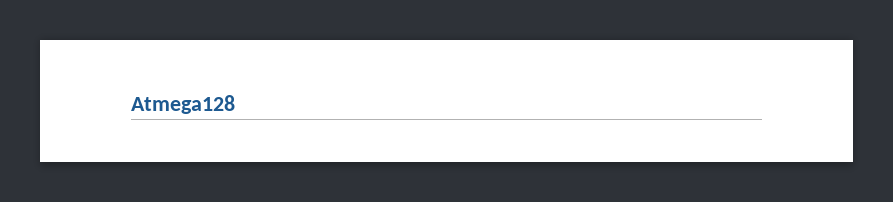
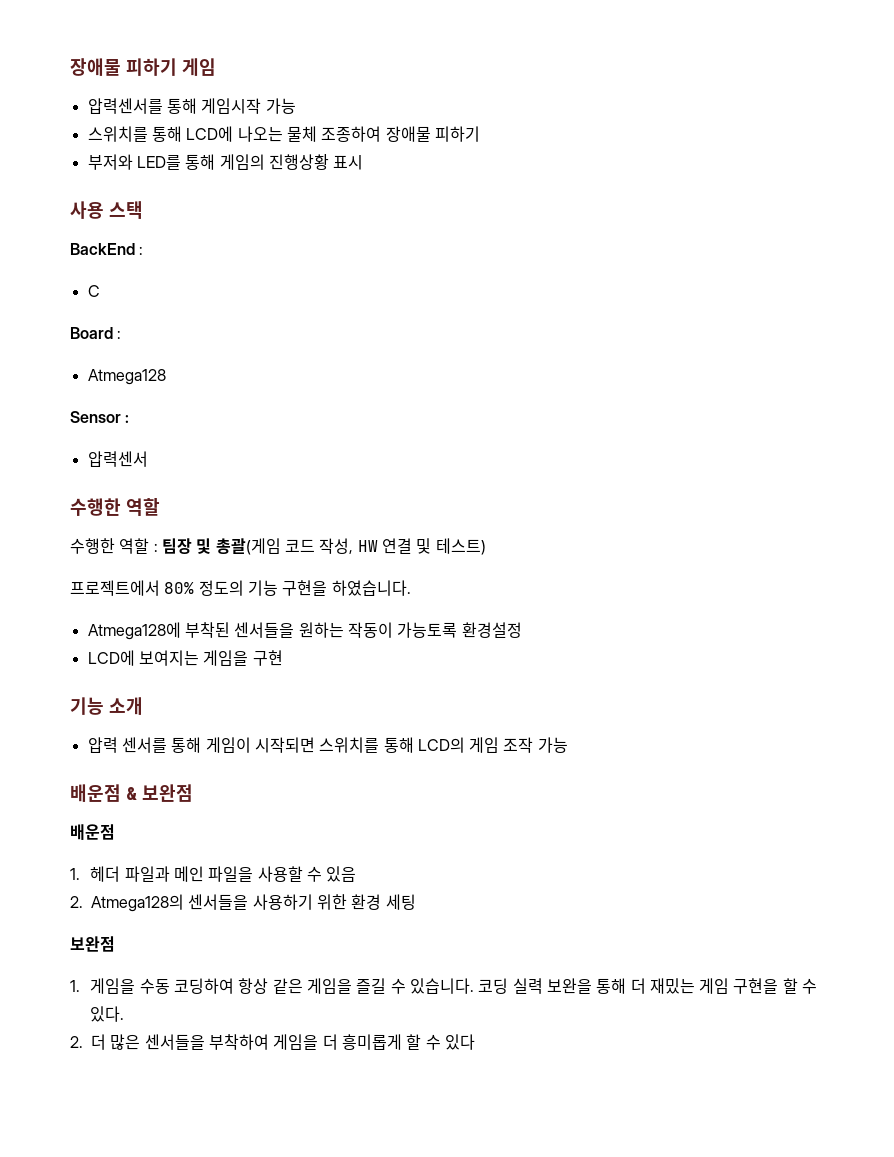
+ 장애물 피하기 게임
+ 압력센서를 통해 게임시작 가능
+ 스위치를 통해 LCD에 나오는 물체 조종하여 장애물 피하기
+ 부저와 LED를 통해 게임의 진행상황 표시
+ 사용 스택
+ BackEnd :
+ C
+ Board :
  Atmega128
+ Sensor :
+ 압력센서
+ 수행한 역할
+ 수행한 역할 : 팀장 및 총괄(게임 코드 작성, HW 연결 및 테스트)
+ 프로젝트에서 80% 정도의 기능 구현을 하였습니다.
+ Atmega128에 부착된 센서들을 원하는 작동이 가능토록 환경설정
+ LCD에 보여지는 게임을 구현
+ 기능 소개
+ 압력 센서를 통해 게임이 시작되면 스위치를 통해 LCD의 게임 조작 가능
+ 배운점 & 보완점
+ 배운점
+ 1. 헤더 파일과 메인 파일을 사용할 수 있음
+ 2. Atmega128의 센서들을 사용하기 위한 환경 세팅
+ 보완점
+ 1. 게임을 수동 코딩하여 항상 같은 게임을 즐길 수 있습니다. 코딩 실력 보완을 통해 더 재밌는 게임 구현을 할 수 있다.
+ 2. 더 많은 센서들을 부착하여 게임을 더 흥미롭게 할 수 있다

